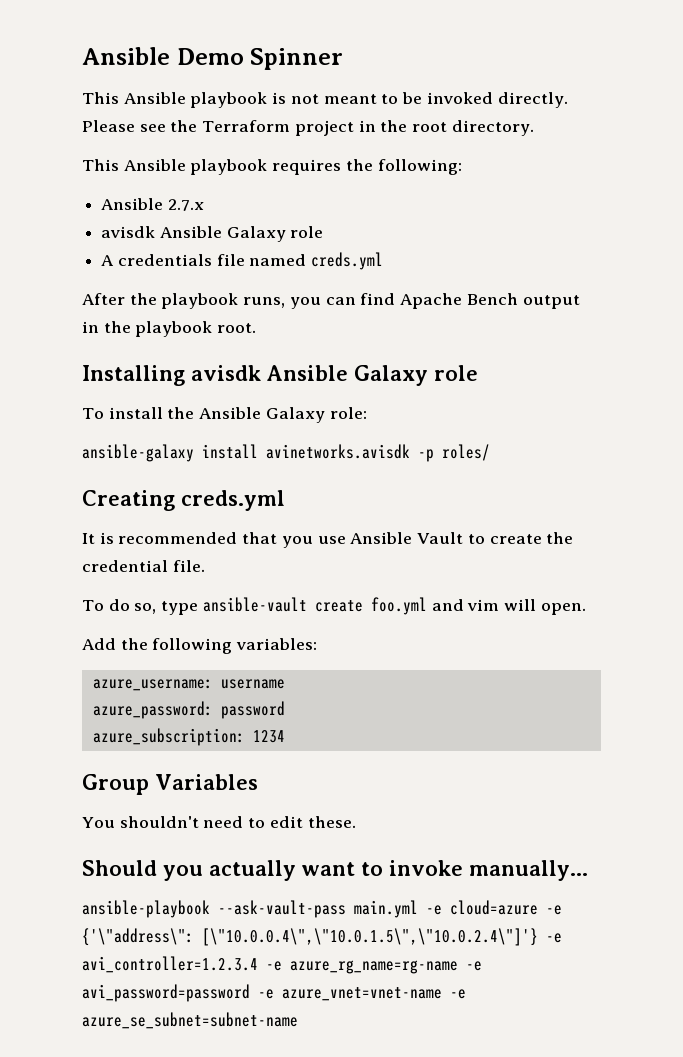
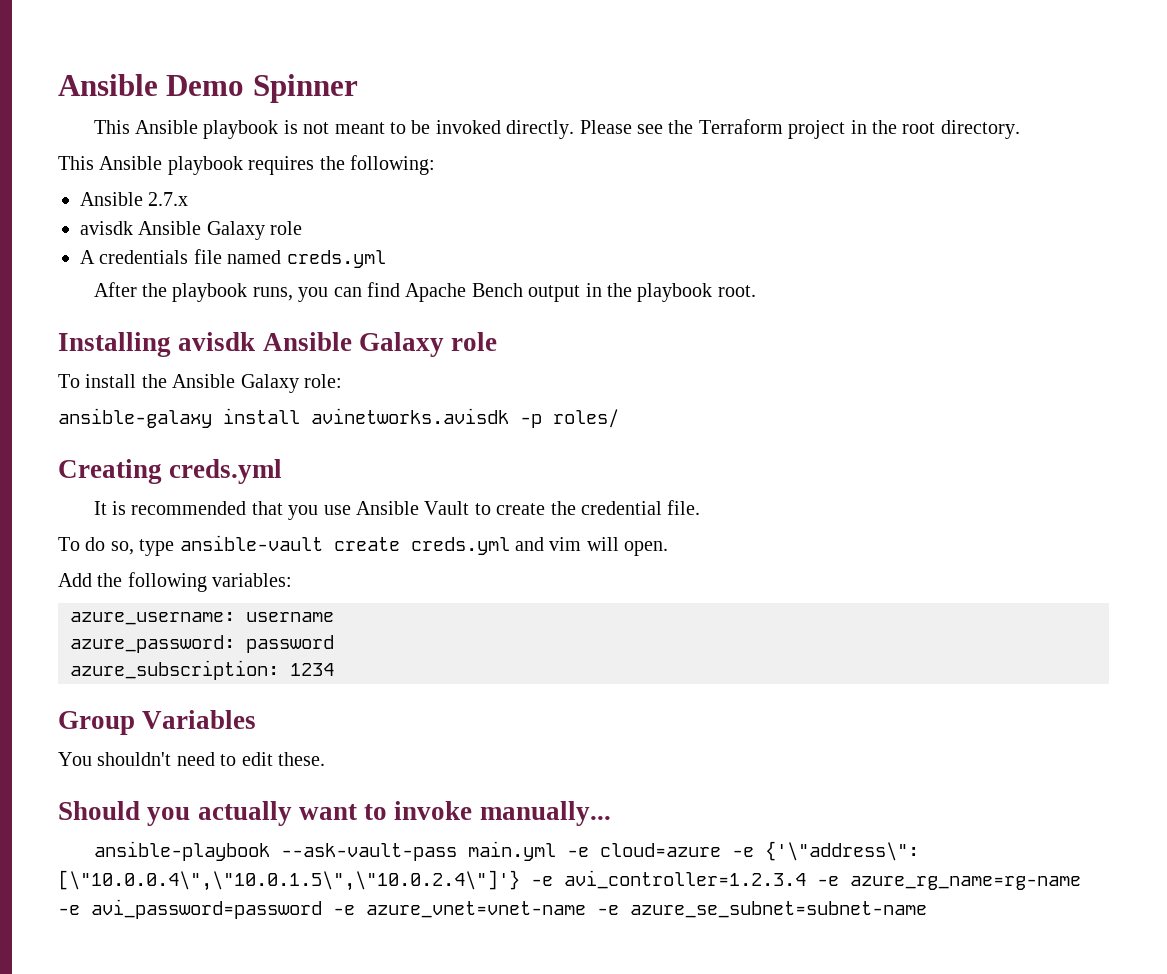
- To do so, type ansible-vault create foo.yml and vim will open.
+ To do so, type ansible-vault create creds.yml and vim will open.

